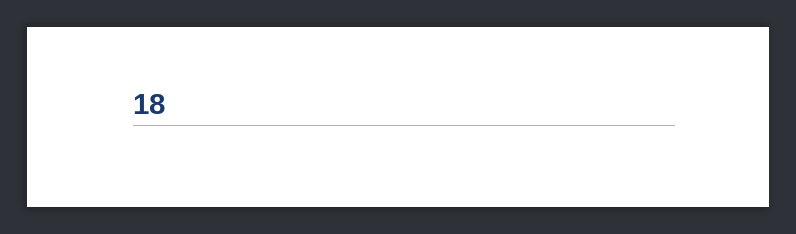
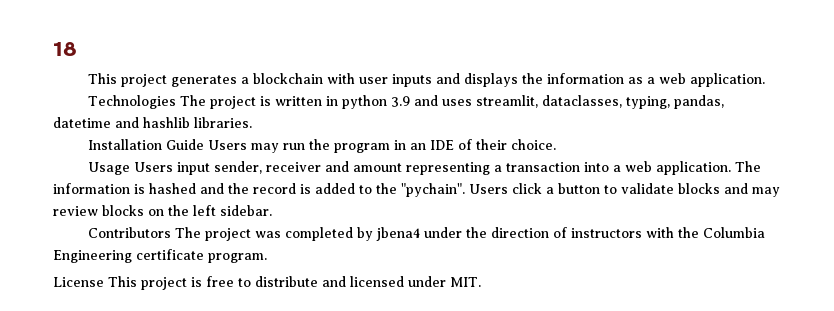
+ This project generates a blockchain with user inputs and displays the information as a web application.
+ Technologies The project is written in python 3.9 and uses streamlit, dataclasses, typing, pandas, datetime and hashlib libraries.
+ Installation Guide Users may run the program in an IDE of their choice.
+ Usage Users input sender, receiver and amount representing a transaction into a web application. The information is hashed and the record is added to the "pychain". Users click a button to validate blocks and may review blocks on the left sidebar.
+ Contributors The project was completed by jbena4 under the direction of instructors with the Columbia Engineering certificate program.
+ License This project is free to distribute and licensed under MIT.

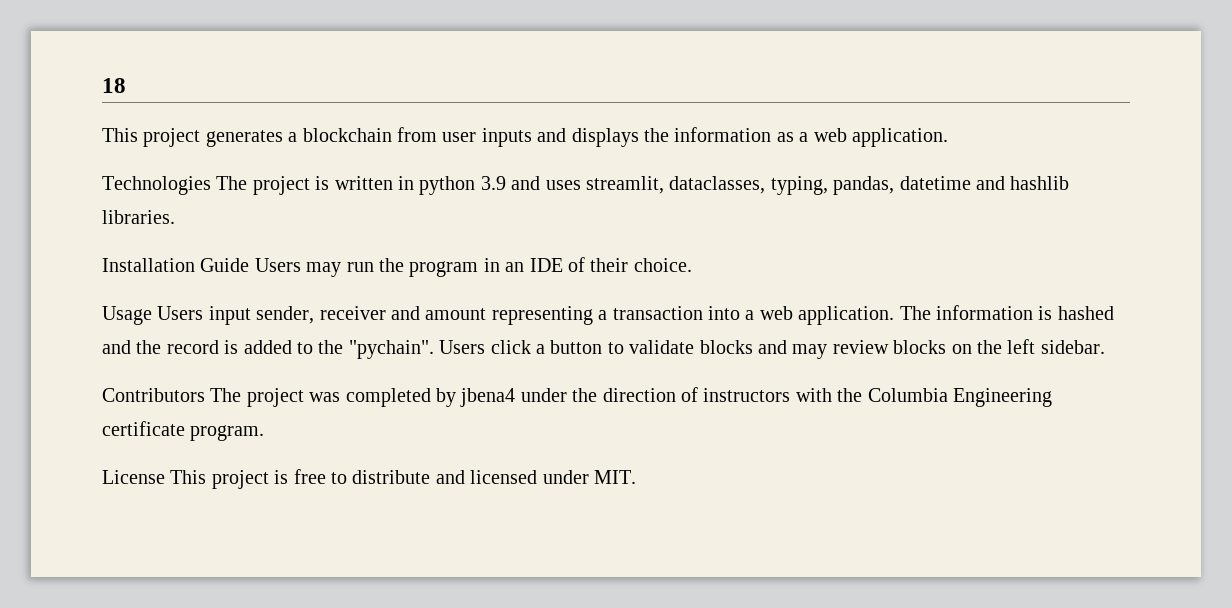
- This project generates a blockchain with user inputs and displays the information as a web application.
+ This project generates a blockchain from user inputs and displays the information as a web application.

